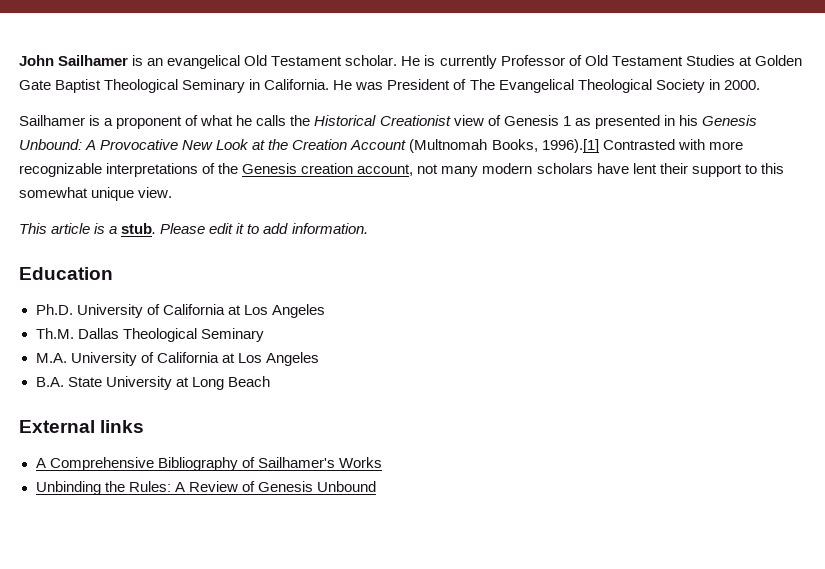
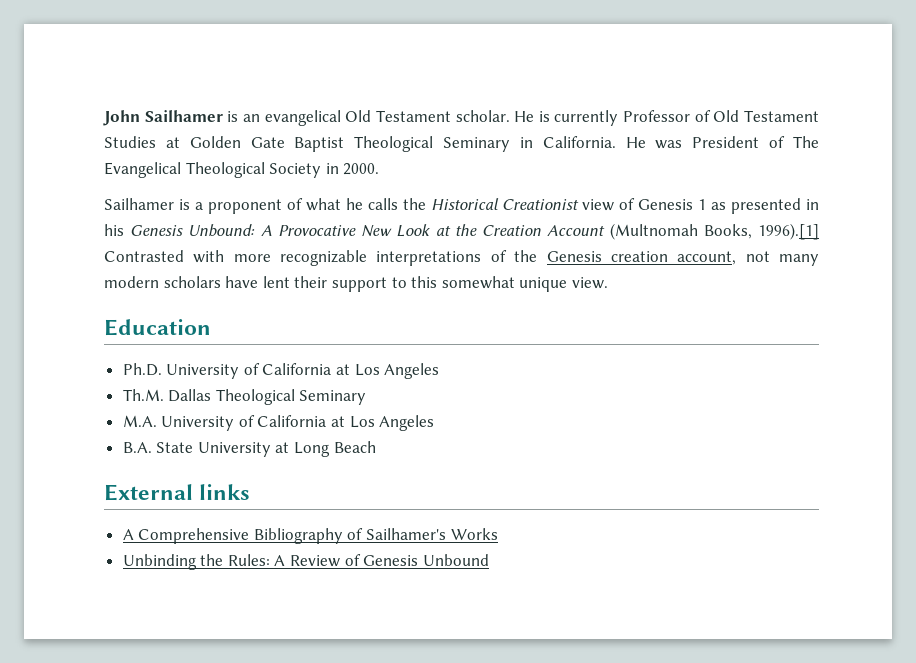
- This article is a stub. Please edit it to add information.

